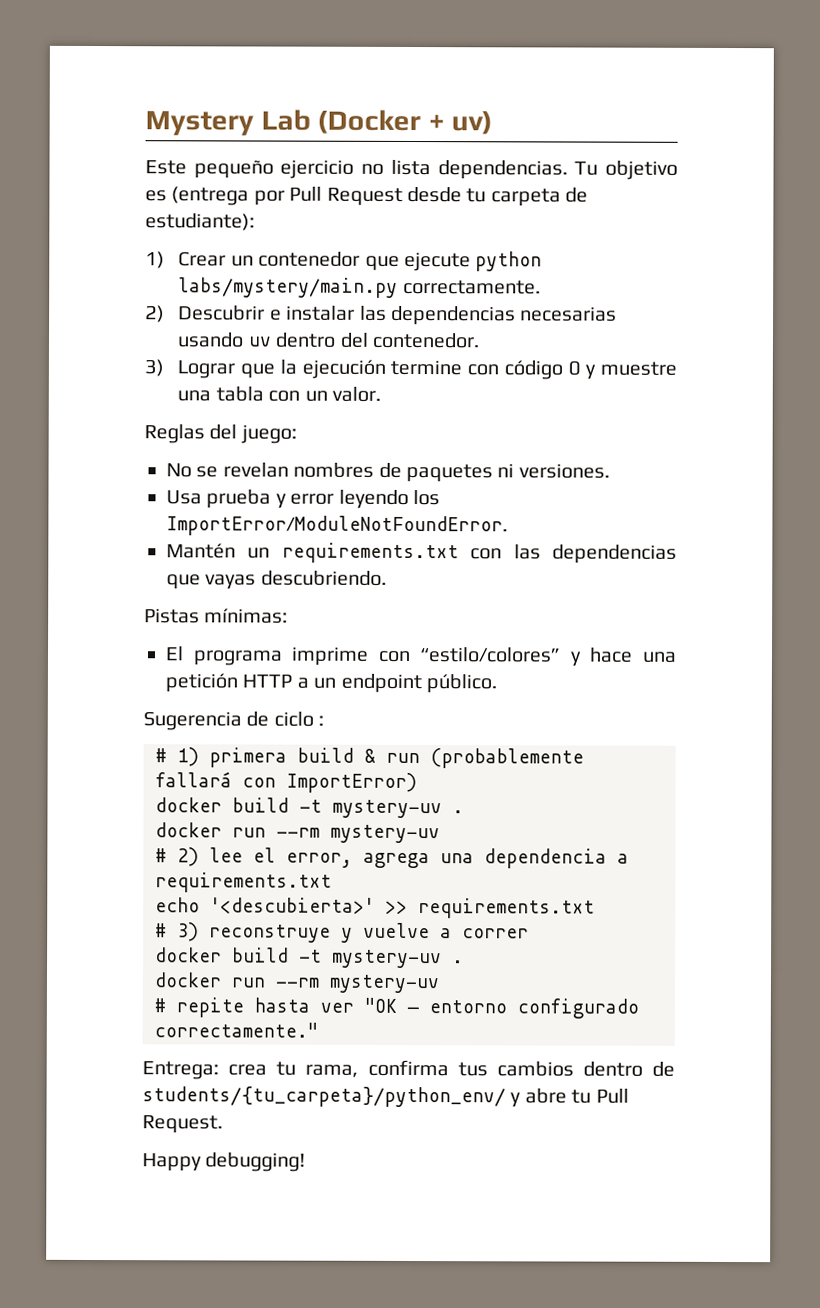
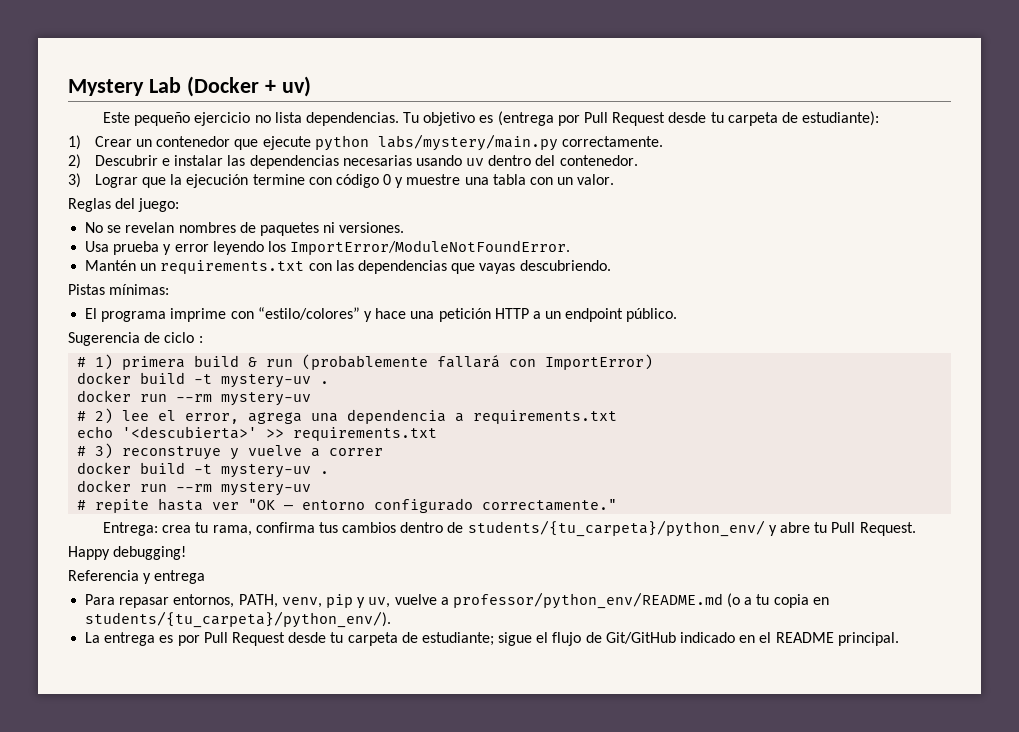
+ Referencia y entrega
+ Para repasar entornos, PATH, venv, pip y uv, vuelve a professor/python_env/README.md (o a tu copia en students/{tu_carpeta}/python_env/).
+ La entrega es por Pull Request desde tu carpeta de estudiante; sigue el flujo de Git/GitHub indicado en el README principal.

